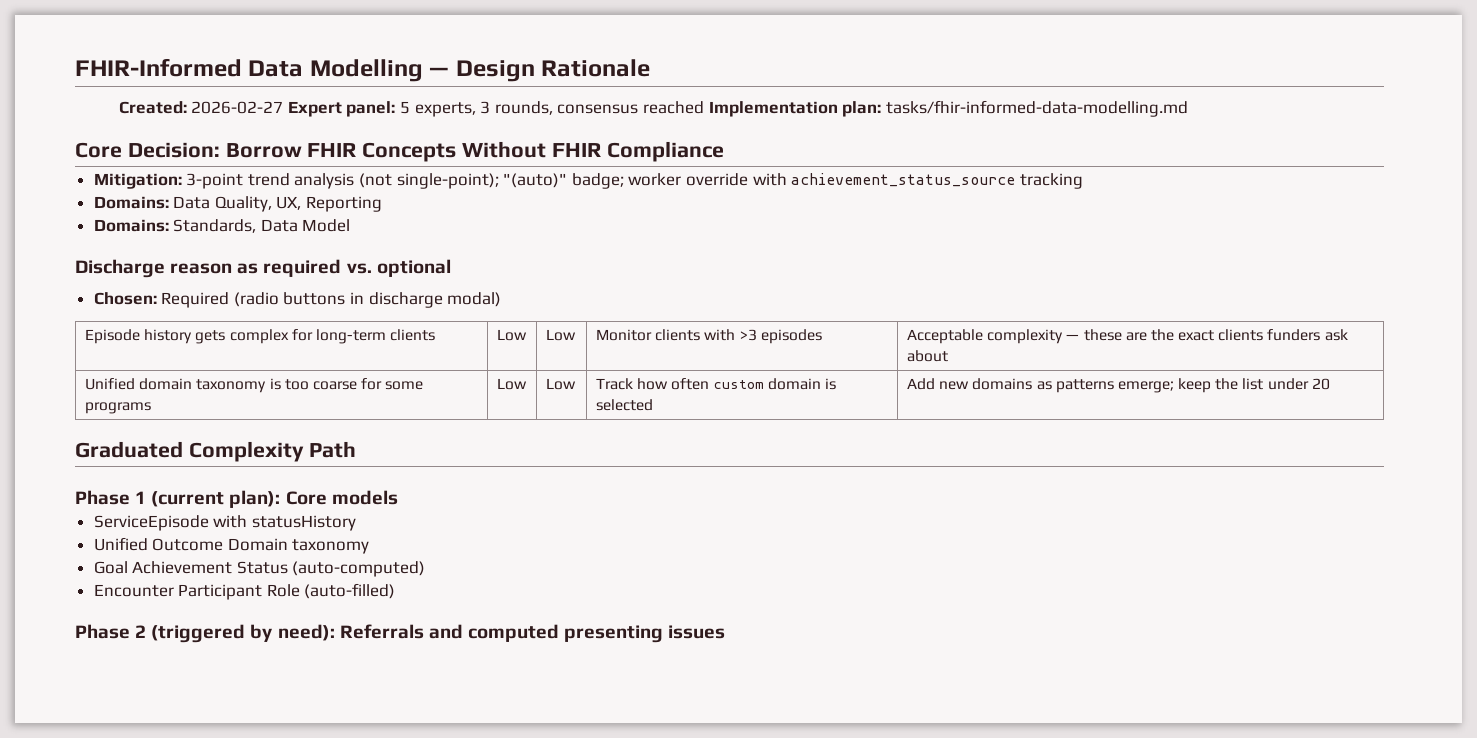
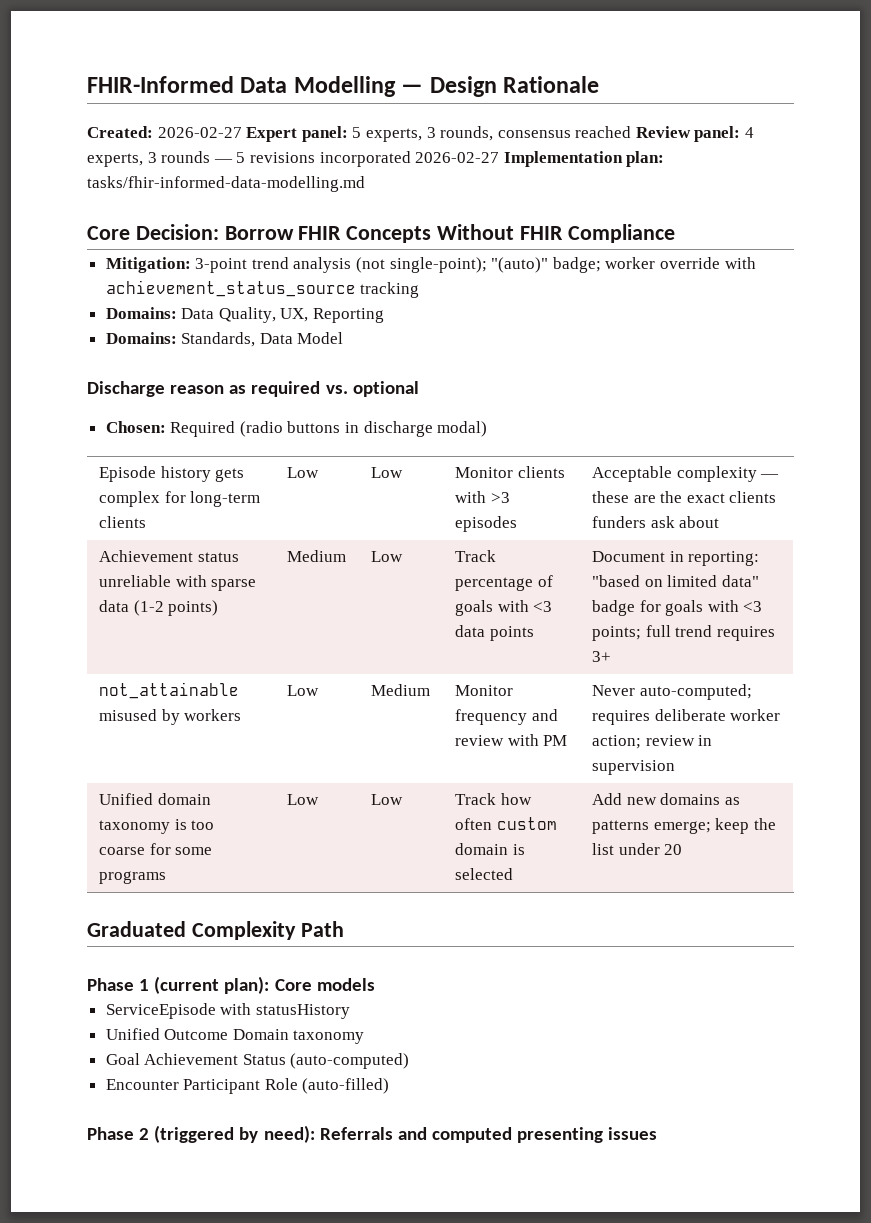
- Created: 2026-02-27 Expert panel: 5 experts, 3 rounds, consensus reached Implementation plan: tasks/fhir-informed-data-modelling.md
+ Created: 2026-02-27 Expert panel: 5 experts, 3 rounds, consensus reached Review panel: 4 experts, 3 rounds — 5 revisions incorporated 2026-02-27 Implementation plan: tasks/fhir-informed-data-modelling.md
+ Achievement status unreliable with sparse data (1-2 points) | Medium | Low | Track percentage of goals with <3 data points | Document in reporting: "based on limited data" badge for goals with <3 points; full trend requires 3+
+ not_attainable misused by workers | Low | Medium | Monitor frequency and review with PM | Never auto-computed; requires deliberate worker action; review in supervision

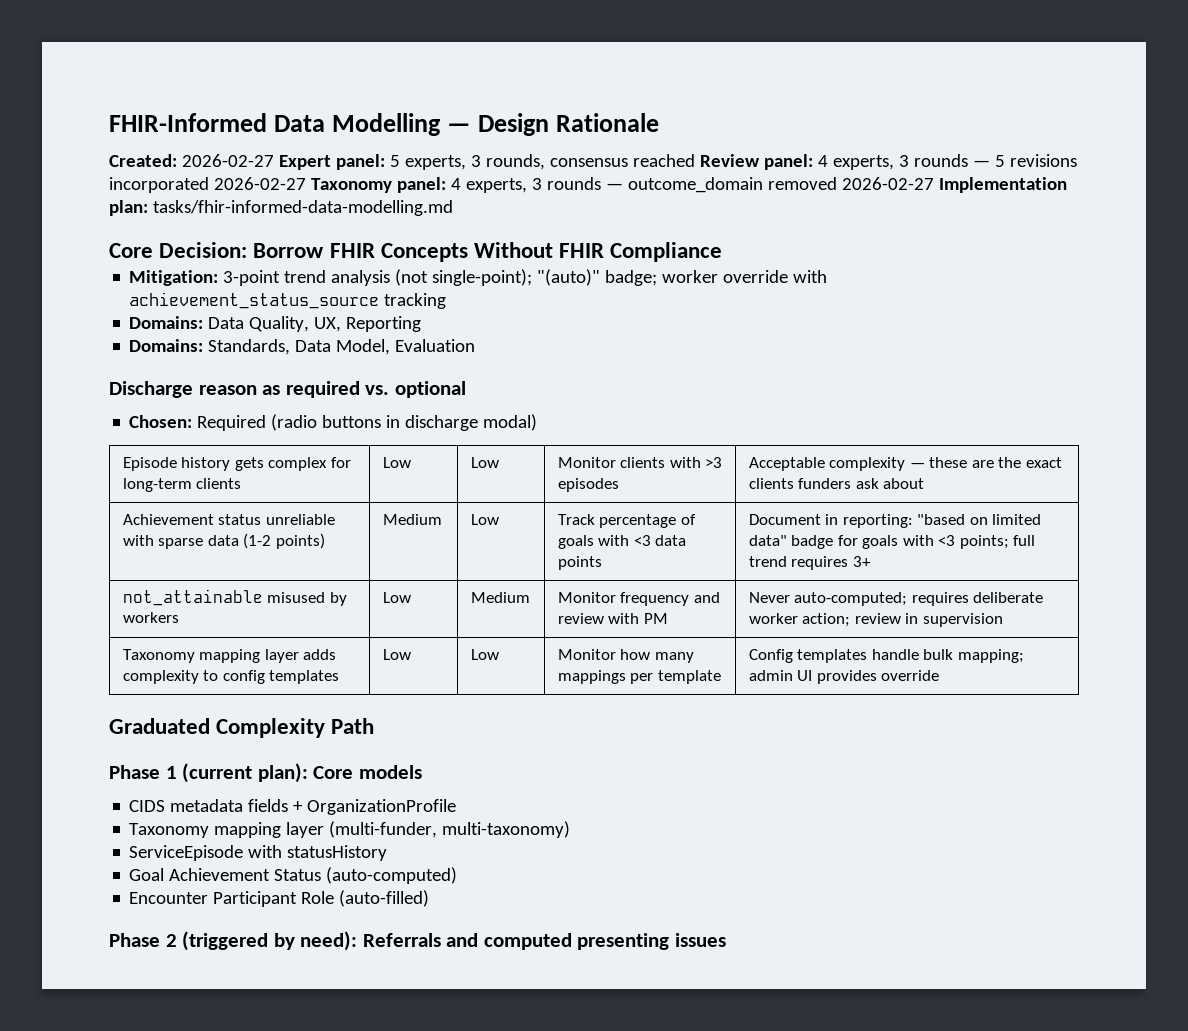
- Created: 2026-02-27 Expert panel: 5 experts, 3 rounds, consensus reached Review panel: 4 experts, 3 rounds — 5 revisions incorporated 2026-02-27 Implementation plan: tasks/fhir-informed-data-modelling.md
+ Created: 2026-02-27 Expert panel: 5 experts, 3 rounds, consensus reached Review panel: 4 experts, 3 rounds — 5 revisions incorporated 2026-02-27 Taxonomy panel: 4 experts, 3 rounds — outcome_domain removed 2026-02-27 Implementation plan: tasks/fhir-informed-data-modelling.md
- Domains: Standards, Data Model
+ Domains: Standards, Data Model, Evaluation
- Unified domain taxonomy is too coarse for some programs | Low | Low | Track how often custom domain is selected | Add new domains as patterns emerge; keep the list under 20
+ Taxonomy mapping layer adds complexity to config templates | Low | Low | Monitor how many mappings per template | Config templates handle bulk mapping; admin UI provides override
+ CIDS metadata fields + OrganizationProfile
+ Taxonomy mapping layer (multi-funder, multi-taxonomy)
- Unified Outcome Domain taxonomy

